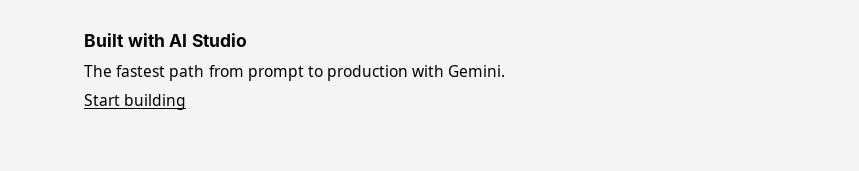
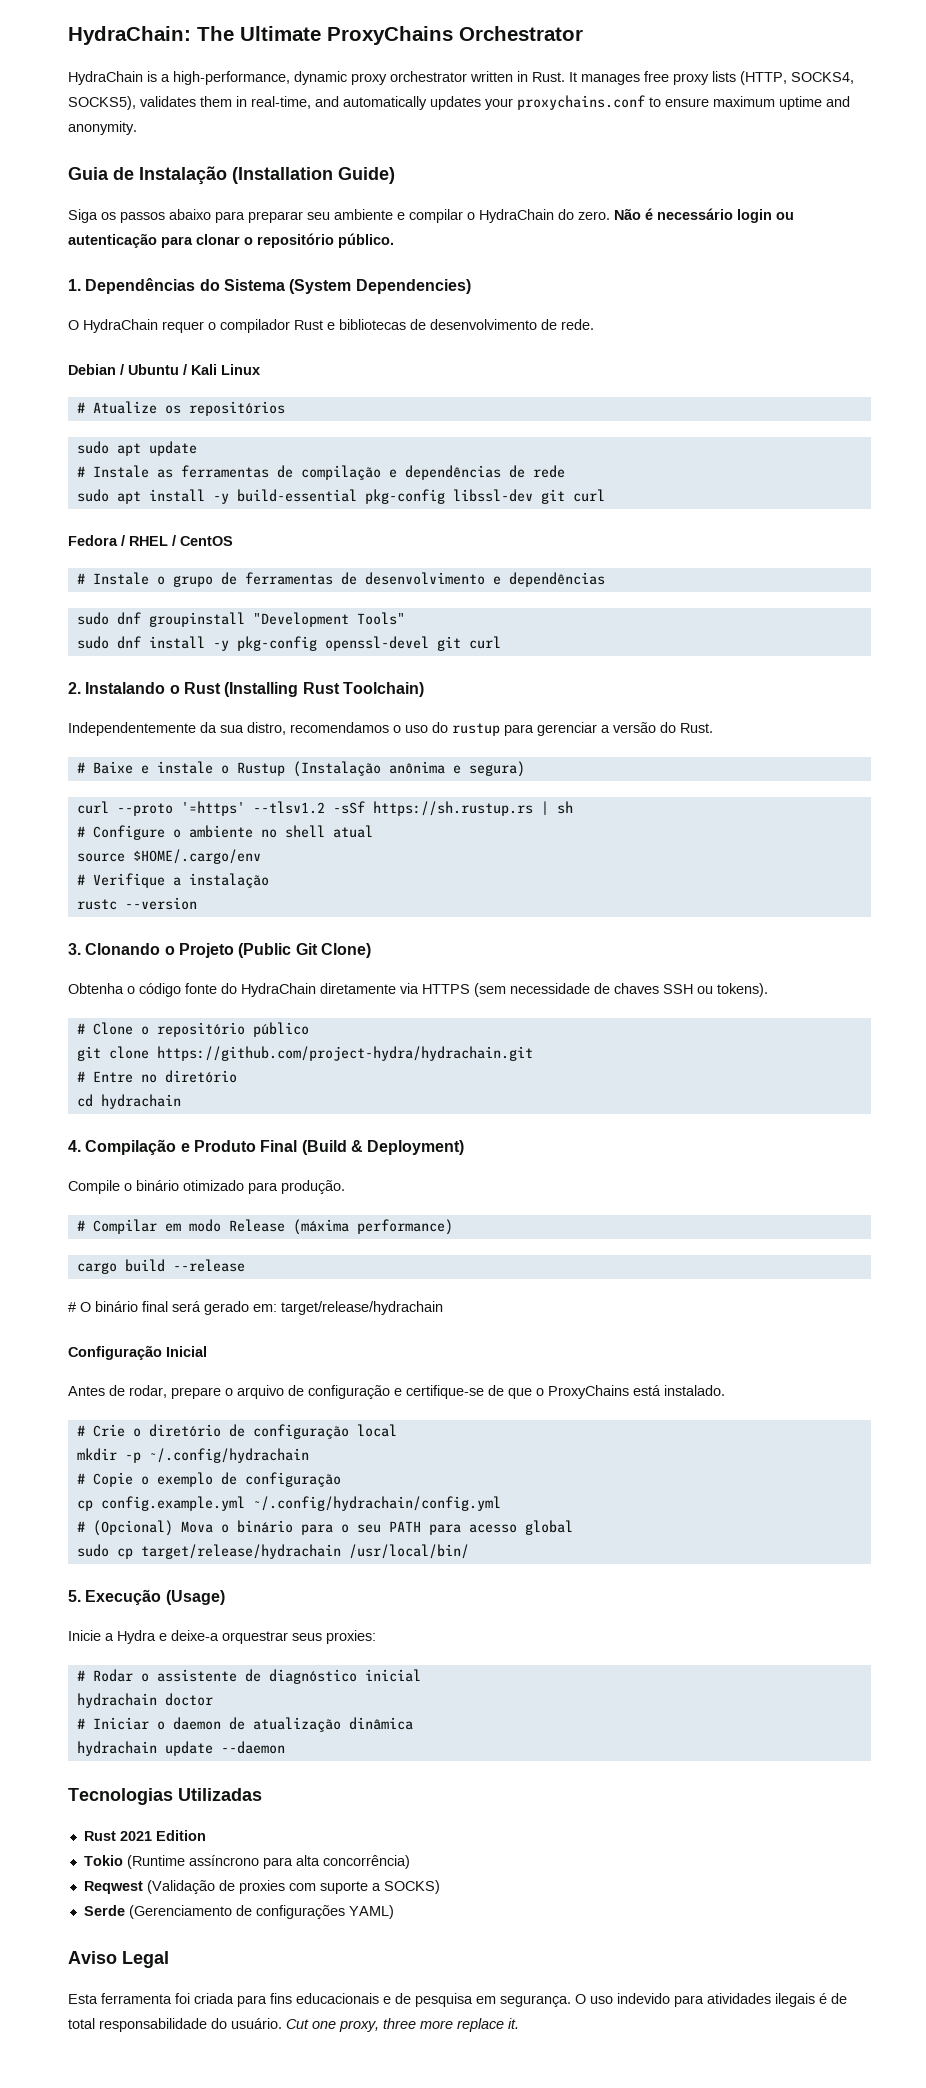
- Built with AI Studio
- The fastest path from prompt to production with Gemini.
- Start building
+ HydraChain: The Ultimate ProxyChains Orchestrator
+ HydraChain is a high-performance, dynamic proxy orchestrator written in Rust. It manages free proxy lists (HTTP, SOCKS4, SOCKS5), validates them in real-time, and automatically updates your proxychains.conf to ensure maximum uptime and anonymity.
+ Guia de Instalação (Installation Guide)
+ Siga os passos abaixo para preparar seu ambiente e compilar o HydraChain do zero. Não é necessário login ou autenticação para clonar o repositório público.
+ 1. Dependências do Sistema (System Dependencies)
+ O HydraChain requer o compilador Rust e bibliotecas de desenvolvimento de rede.
+ Debian / Ubuntu / Kali Linux
+ # Atualize os repositórios
+ sudo apt update
+ # Instale as ferramentas de compilação e dependências de rede
+ sudo apt install -y build-essential pkg-config libssl-dev git curl
+ Fedora / RHEL / CentOS
+ # Instale o grupo de ferramentas de desenvolvimento e dependências
+ sudo dnf groupinstall "Development Tools"
+ sudo dnf install -y pkg-config openssl-devel git curl
+ 2. Instalando o Rust (Installing Rust Toolchain)
+ Independentemente da sua distro, recomendamos o uso do rustup para gerenciar a versão do Rust.
+ # Baixe e instale o Rustup (Instalação anônima e segura)
+ curl --proto '=https' --tlsv1.2 -sSf https://sh.rustup.rs | sh
+ # Configure o ambiente no shell atual
+ source $HOME/.cargo/env
+ # Verifique a instalação
+ rustc --version
+ 3. Clonando o Projeto (Public Git Clone)
+ Obtenha o código fonte do HydraChain diretamente via HTTPS (sem necessidade de chaves SSH ou tokens).
+ # Clone o repositório público
+ git clone https://github.com/project-hydra/hydrachain.git
+ # Entre no diretório
+ cd hydrachain
+ 4. Compilação e Produto Final (Build & Deployment)
+ Compile o binário otimizado para produção.
+ # Compilar em modo Release (máxima performance)
+ cargo build --release
+ # O binário final será gerado em: target/release/hydrachain
+ Configuração Inicial
+ Antes de rodar, prepare o arquivo de configuração e certifique-se de que o ProxyChains está instalado.
+ # Crie o diretório de configuração local
+ mkdir -p ~/.config/hydrachain
+ # Copie o exemplo de configuração
+ cp config.example.yml ~/.config/hydrachain/config.yml
+ # (Opcional) Mova o binário para o seu PATH para acesso global
+ sudo cp target/release/hydrachain /usr/local/bin/
+ 5. Execução (Usage)
+ Inicie a Hydra e deixe-a orquestrar seus proxies:
+ # Rodar o assistente de diagnóstico inicial
+ hydrachain doctor
+ # Iniciar o daemon de atualização dinâmica
+ hydrachain update --daemon
+ Tecnologias Utilizadas
+ Rust 2021 Edition
+ Tokio (Runtime assíncrono para alta concorrência)
+ Reqwest (Validação de proxies com suporte a SOCKS)
+ Serde (Gerenciamento de configurações YAML)
+ Aviso Legal
+ Esta ferramenta foi criada para fins educacionais e de pesquisa em segurança. O uso indevido para atividades ilegais é de total responsabilidade do usuário. Cut one proxy, three more replace it.

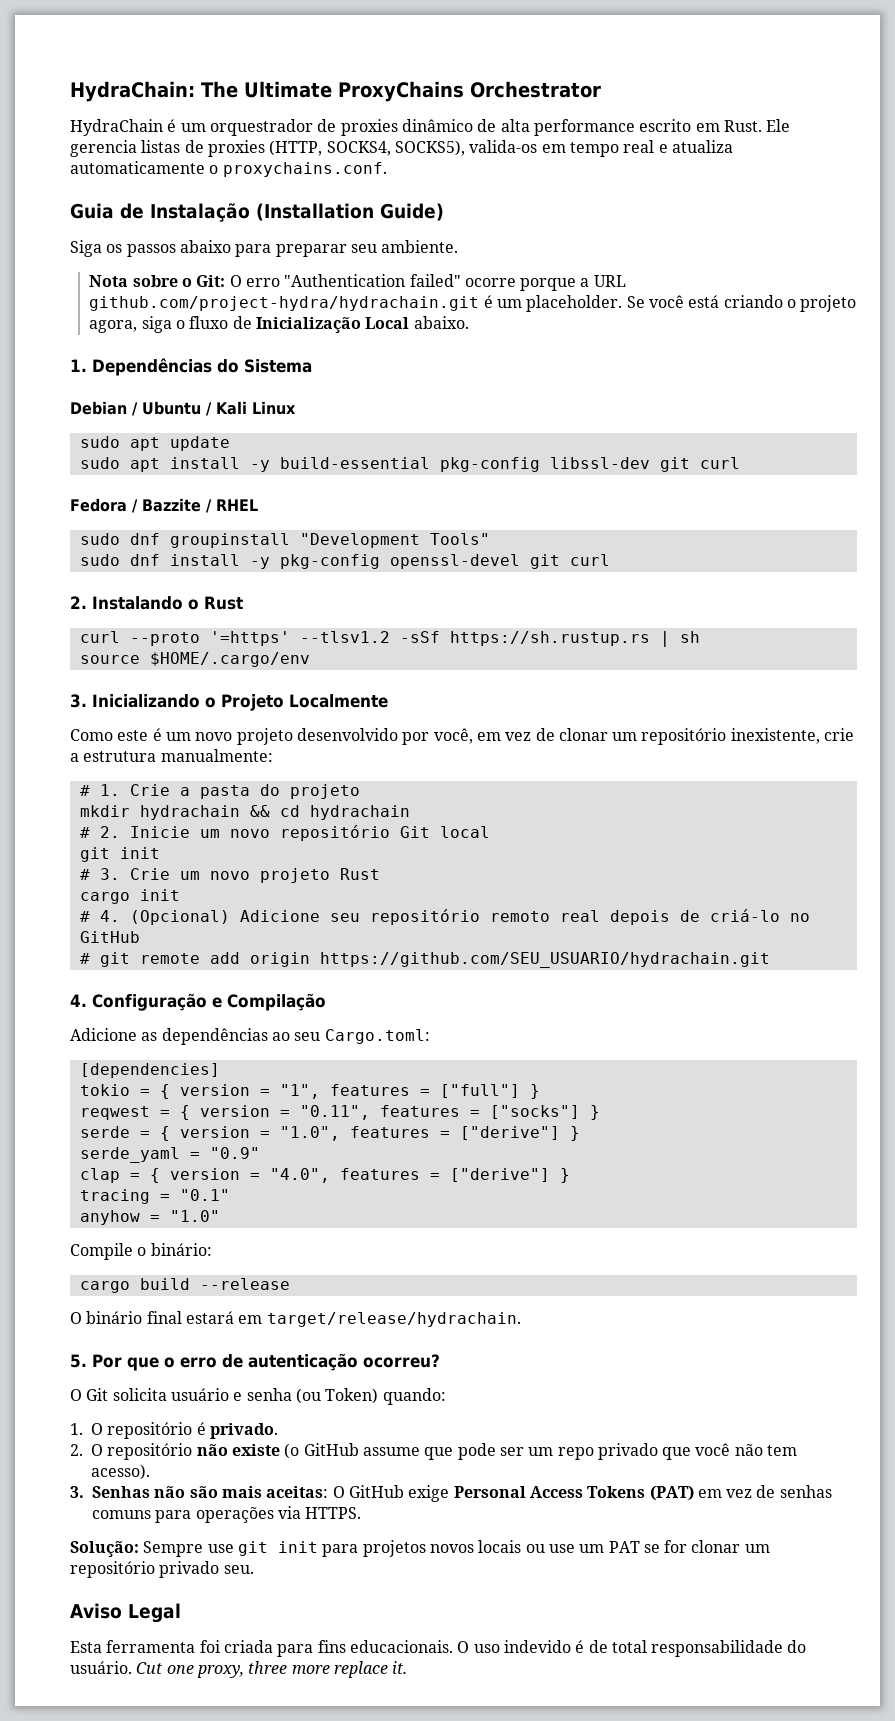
- HydraChain is a high-performance, dynamic proxy orchestrator written in Rust. It manages free proxy lists (HTTP, SOCKS4, SOCKS5), validates them in real-time, and automatically updates your proxychains.conf to ensure maximum uptime and anonymity.
+ HydraChain é um orquestrador de proxies dinâmico de alta performance escrito em Rust. Ele gerencia listas de proxies (HTTP, SOCKS4, SOCKS5), valida-os em tempo real e atualiza automaticamente o proxychains.conf.
- Siga os passos abaixo para preparar seu ambiente e compilar o HydraChain do zero. Não é necessário login ou autenticação para clonar o repositório público.
- 1. Dependências do Sistema (System Dependencies)
- O HydraChain requer o compilador Rust e bibliotecas de desenvolvimento de rede.
+ Siga os passos abaixo para preparar seu ambiente.
+ Nota sobre o Git: O erro "Authentication failed" ocorre porque a URL github.com/project-hydra/hydrachain.git é um placeholder. Se você está criando o projeto agora, siga o fluxo de Inicialização Local abaixo.
+ 1. Dependências do Sistema
- # Atualize os repositórios
- # Instale as ferramentas de compilação e dependências de rede
- Fedora / RHEL / CentOS
- # Instale o grupo de ferramentas de desenvolvimento e dependências
+ Fedora / Bazzite / RHEL
- 2. Instalando o Rust (Installing Rust Toolchain)
- Independentemente da sua distro, recomendamos o uso do rustup para gerenciar a versão do Rust.
- # Baixe e instale o Rustup (Instalação anônima e segura)
+ 2. Instalando o Rust
- # Configure o ambiente no shell atual
  source $HOME/.cargo/env
- # Verifique a instalação
- rustc --version
- 3. Clonando o Projeto (Public Git Clone)
- Obtenha o código fonte do HydraChain diretamente via HTTPS (sem necessidade de chaves SSH ou tokens).
- # Clone o repositório público
- git clone https://github.com/project-hydra/hydrachain.git
- # Entre no diretório
- cd hydrachain
- 4. Compilação e Produto Final (Build & Deployment)
- Compile o binário otimizado para produção.
- # Compilar em modo Release (máxima performance)
+ 3. Inicializando o Projeto Localmente
+ Como este é um novo projeto desenvolvido por você, em vez de clonar um repositório inexistente, crie a estrutura manualmente:
+ # 1. Crie a pasta do projeto
+ mkdir hydrachain && cd hydrachain
+ # 2. Inicie um novo repositório Git local
+ git init
+ # 3. Crie um novo projeto Rust
+ cargo init
+ # 4. (Opcional) Adicione seu repositório remoto real depois de criá-lo no GitHub
+ # git remote add origin https://github.com/SEU_USUARIO/hydrachain.git
+ 4. Configuração e Compilação
+ Adicione as dependências ao seu Cargo.toml:
+ [dependencies]
+ tokio = { version = "1", features = ["full"] }
+ reqwest = { version = "0.11", features = ["socks"] }
+ serde = { version = "1.0", features = ["derive"] }
+ serde_yaml = "0.9"
+ clap = { version = "4.0", features = ["derive"] }
+ tracing = "0.1"
+ anyhow = "1.0"
+ Compile o binário:
- # O binário final será gerado em: target/release/hydrachain
- Configuração Inicial
- Antes de rodar, prepare o arquivo de configuração e certifique-se de que o ProxyChains está instalado.
- # Crie o diretório de configuração local
- mkdir -p ~/.config/hydrachain
- # Copie o exemplo de configuração
- cp config.example.yml ~/.config/hydrachain/config.yml
- # (Opcional) Mova o binário para o seu PATH para acesso global
- sudo cp target/release/hydrachain /usr/local/bin/
- 5. Execução (Usage)
- Inicie a Hydra e deixe-a orquestrar seus proxies:
- # Rodar o assistente de diagnóstico inicial
- hydrachain doctor
- # Iniciar o daemon de atualização dinâmica
- hydrachain update --daemon
- Tecnologias Utilizadas
- Rust 2021 Edition
- Tokio (Runtime assíncrono para alta concorrência)
- Reqwest (Validação de proxies com suporte a SOCKS)
- Serde (Gerenciamento de configurações YAML)
+ O binário final estará em target/release/hydrachain.
+ 5. Por que o erro de autenticação ocorreu?
+ O Git solicita usuário e senha (ou Token) quando:
+ 1. O repositório é privado.
+ 2. O repositório não existe (o GitHub assume que pode ser um repo privado que você não tem acesso).
+ 3. Senhas não são mais aceitas: O GitHub exige Personal Access Tokens (PAT) em vez de senhas comuns para operações via HTTPS.
+ Solução: Sempre use git init para projetos novos locais ou use um PAT se for clonar um repositório privado seu.
- Esta ferramenta foi criada para fins educacionais e de pesquisa em segurança. O uso indevido para atividades ilegais é de total responsabilidade do usuário.
+ Esta ferramenta foi criada para fins educacionais. O uso indevido é de total responsabilidade do usuário.

